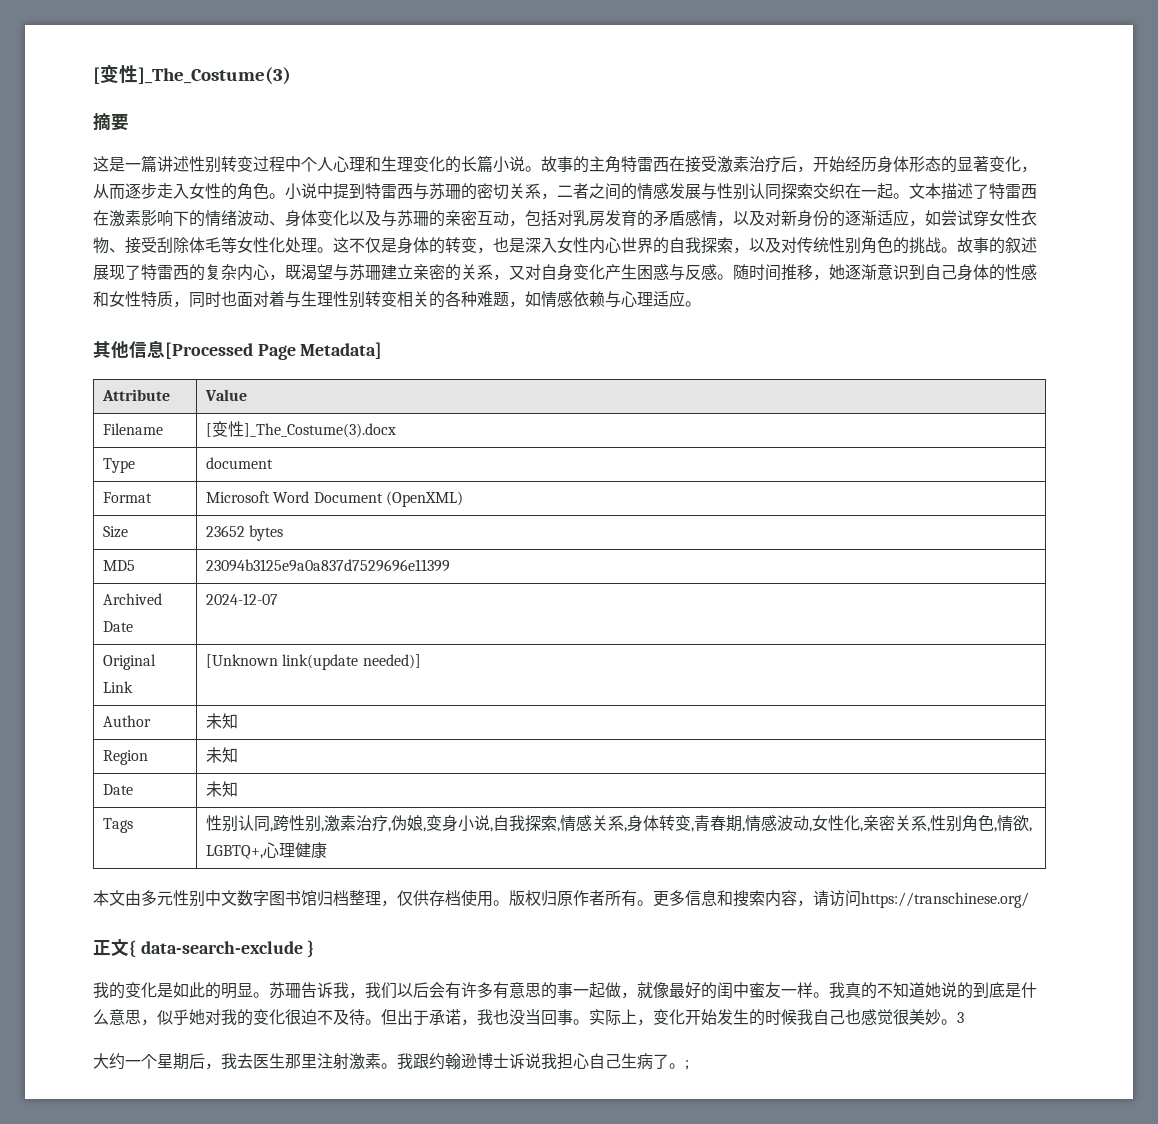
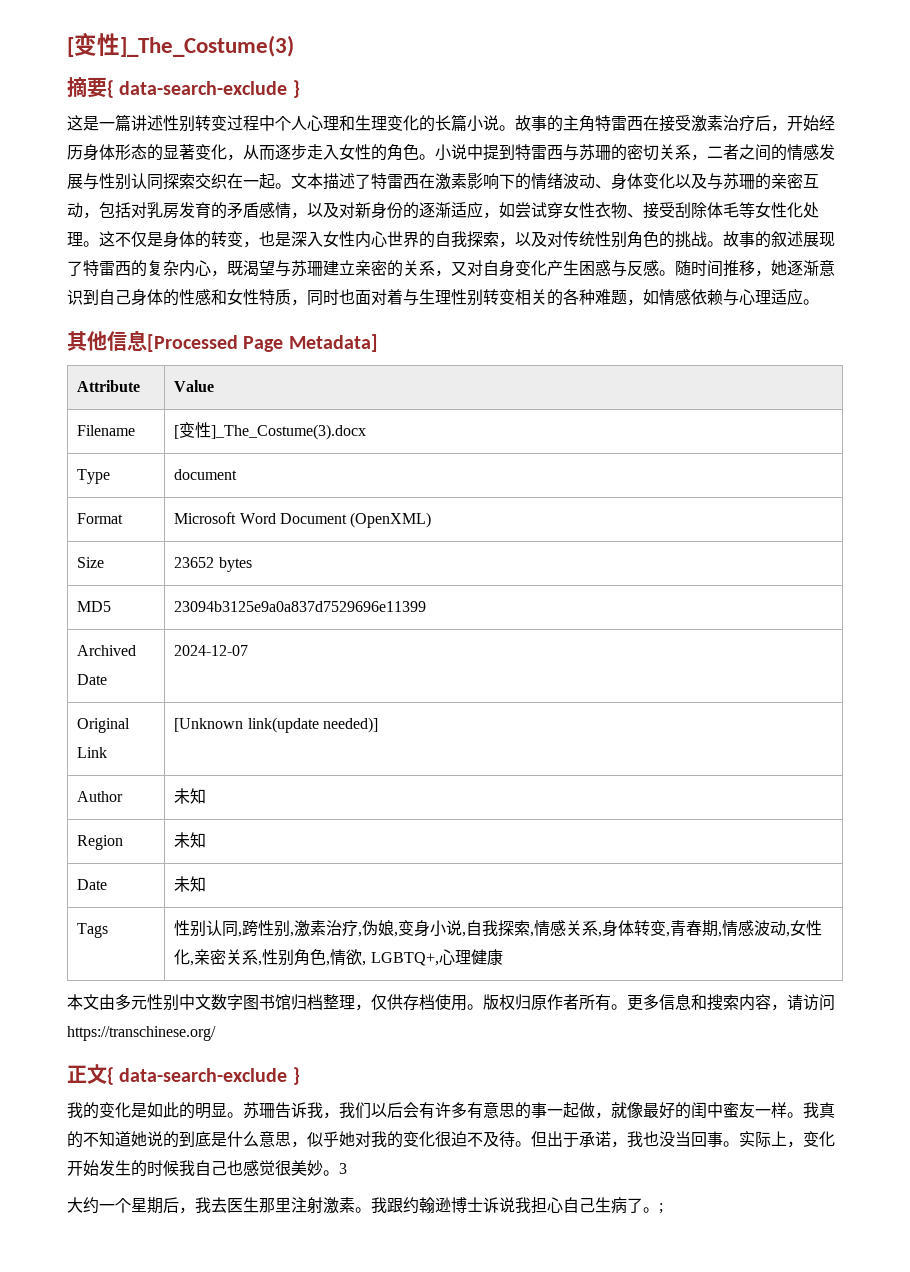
- 摘要
+ 摘要{ data-search-exclude }

